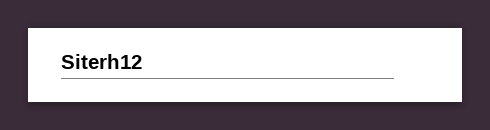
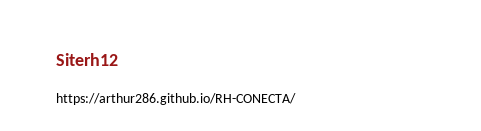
+ https://arthur286.github.io/RH-CONECTA/

